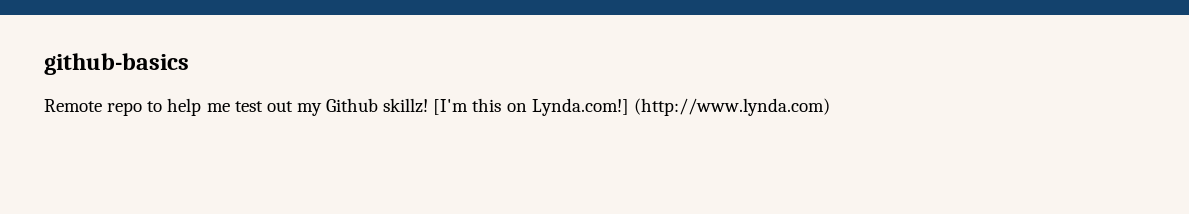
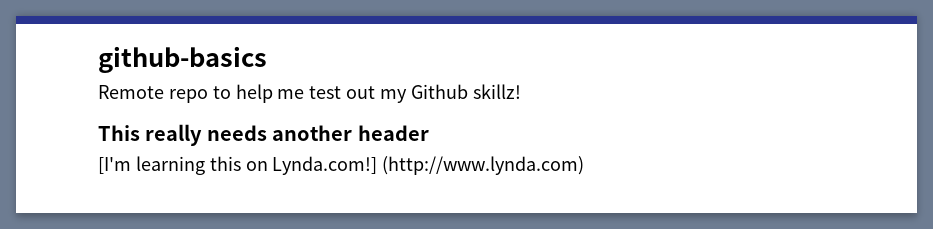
- Remote repo to help me test out my Github skillz! [I'm this on Lynda.com!]
+ Remote repo to help me test out my Github skillz!
+ This really needs another header
+ [I'm learning this on Lynda.com!]

